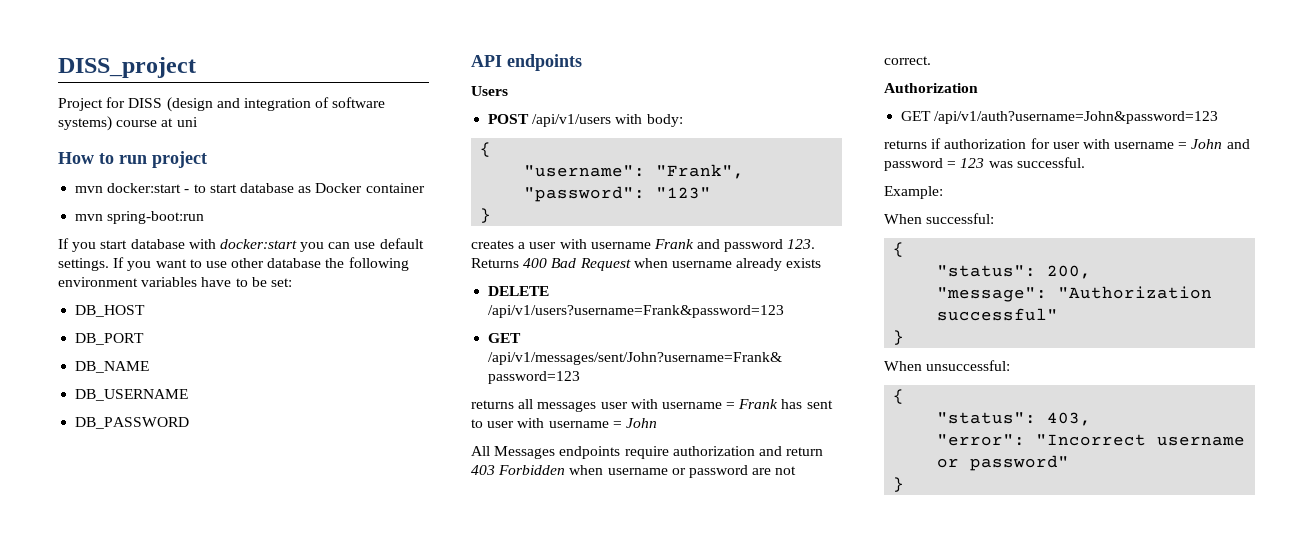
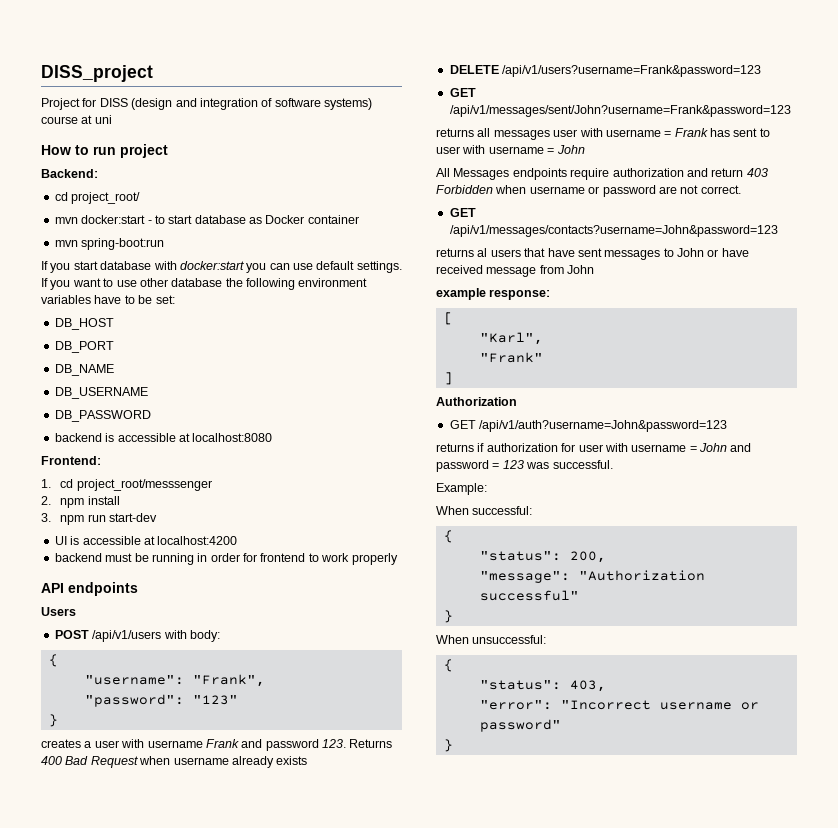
+ Backend:
+ cd project_root/
+ backend is accessible at localhost:8080
+ Frontend:
+ 1. cd project_root/messsenger
+ 2. npm install
+ 3. npm run start-dev
+ UI is accessible at localhost:4200
+ backend must be running in order for frontend to work properly
+ GET /api/v1/messages/contacts?username=John&password=123
+ returns al users that have sent messages to John or have received message from John
+ example response:
+ [
+ "Karl",
+ "Frank"
+ ]

